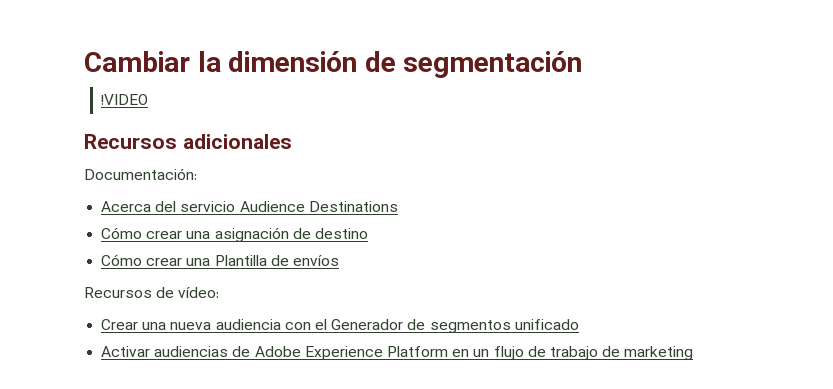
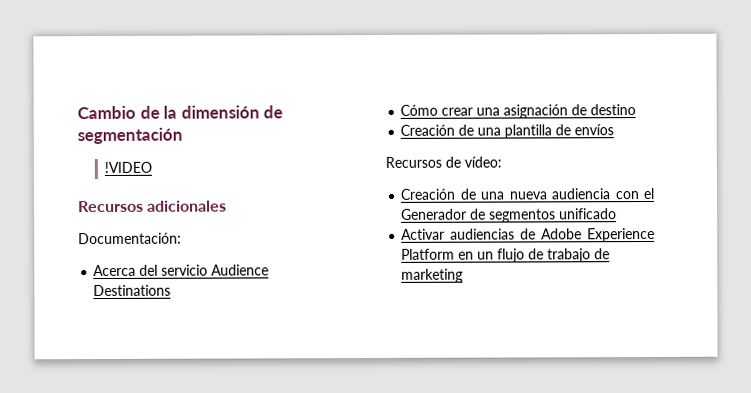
- Cambiar la dimensión de segmentación
+ Cambio de la dimensión de segmentación
- Cómo crear una Plantilla de envíos
+ Creación de una plantilla de envíos
- Crear una nueva audiencia con el Generador de segmentos unificado
+ Creación de una nueva audiencia con el Generador de segmentos unificado

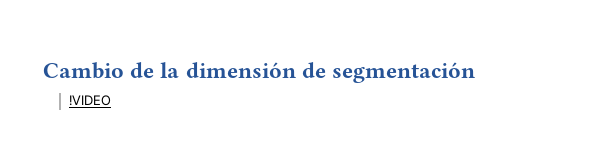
- Recursos adicionales
- Documentación:
- Acerca del servicio Audience Destinations
- Cómo crear una asignación de destino
- Creación de una plantilla de envíos
- Recursos de vídeo:
- Creación de una nueva audiencia con el Generador de segmentos unificado
- Activar audiencias de Adobe Experience Platform en un flujo de trabajo de marketing

